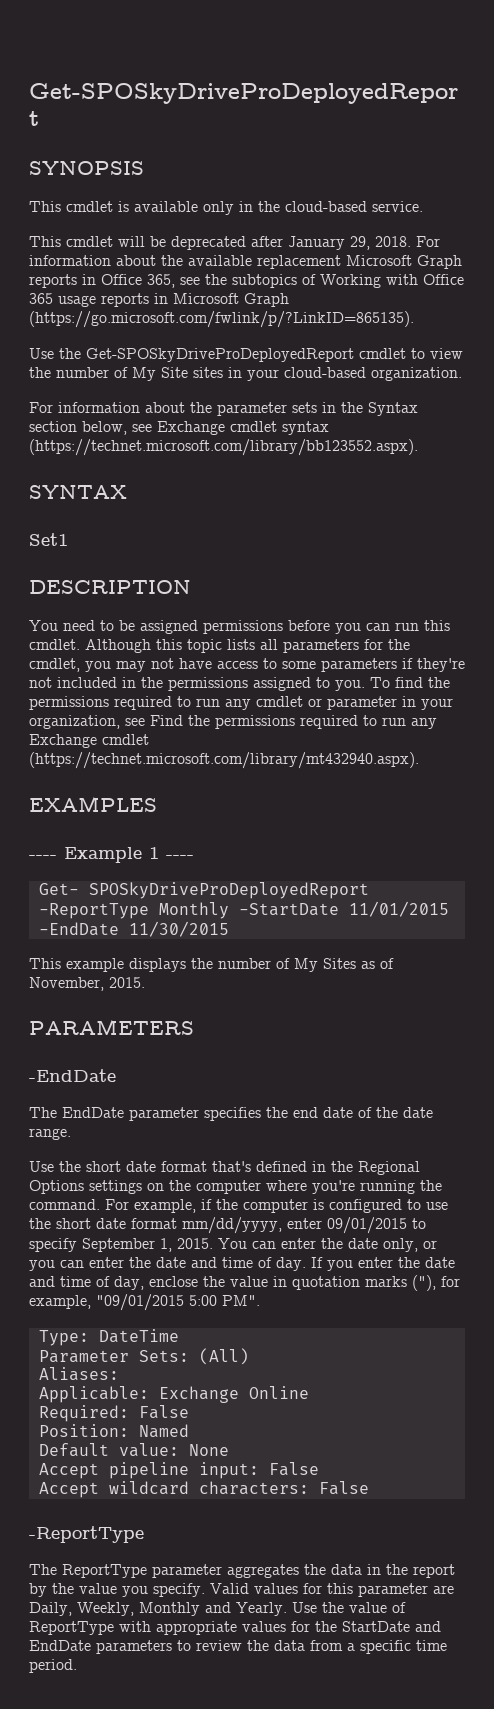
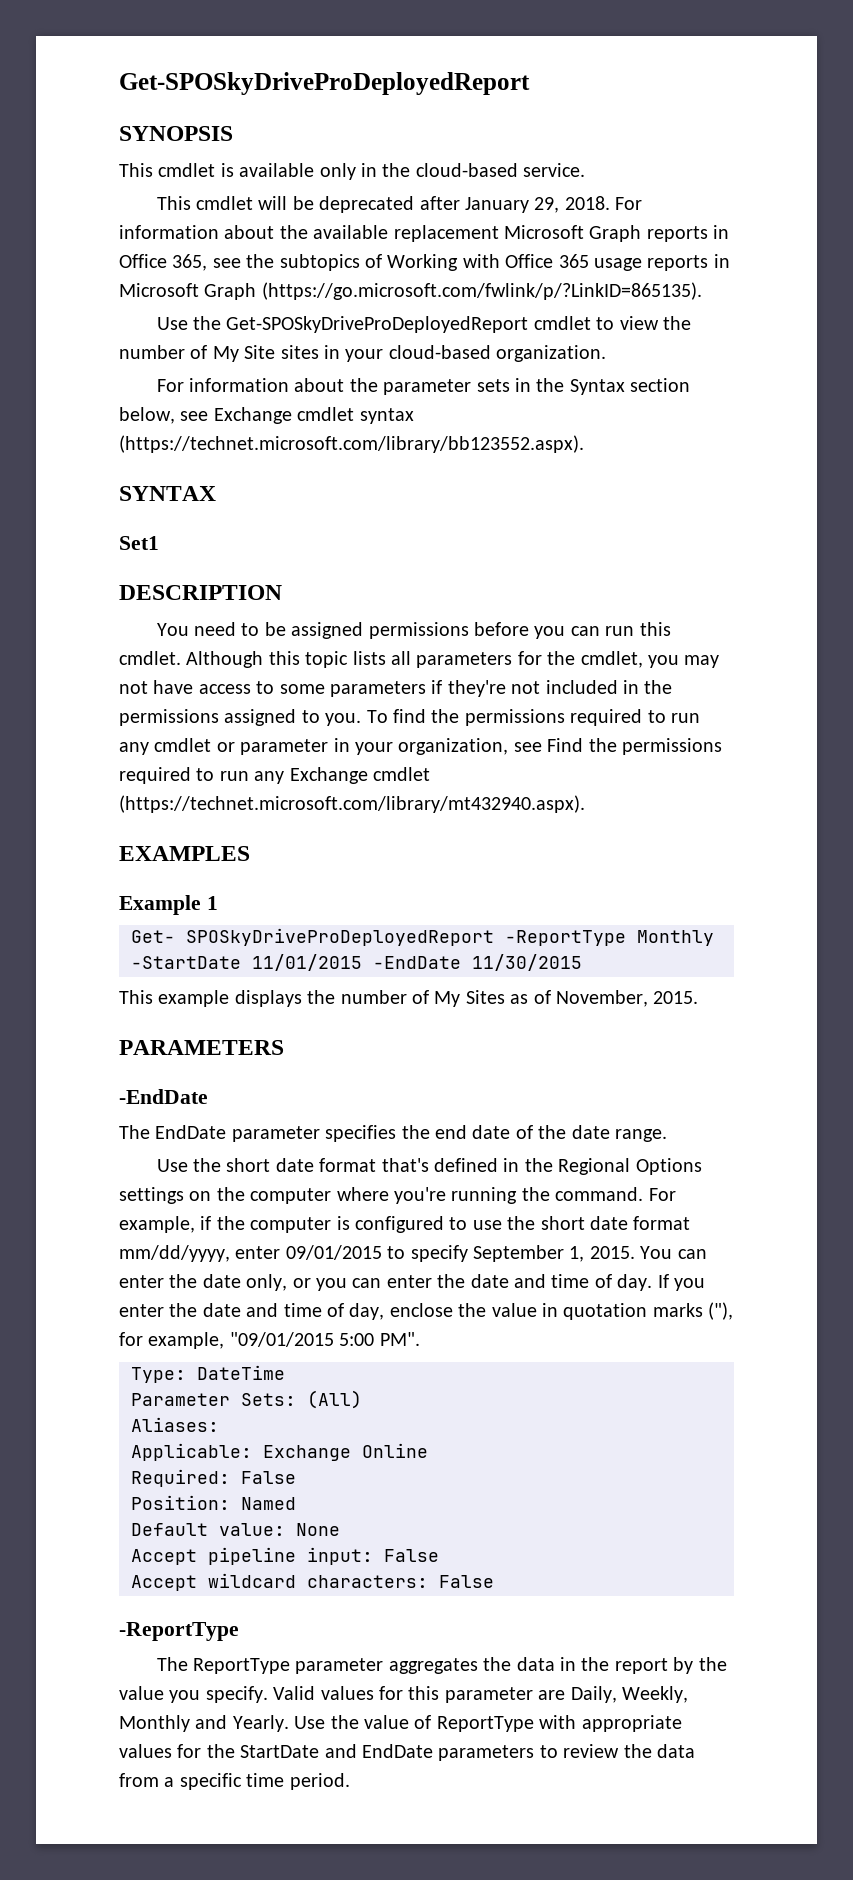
- ---- Example 1 ----
+ Example 1

